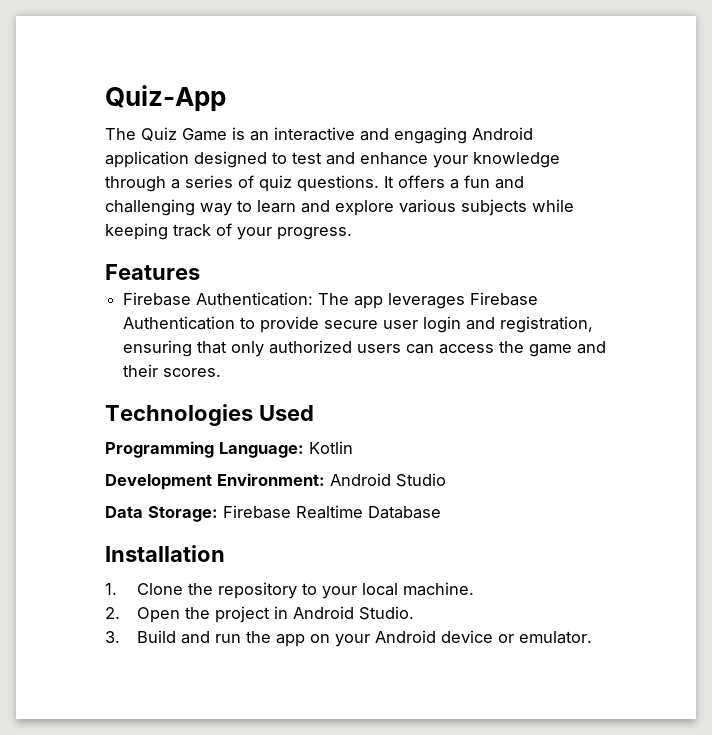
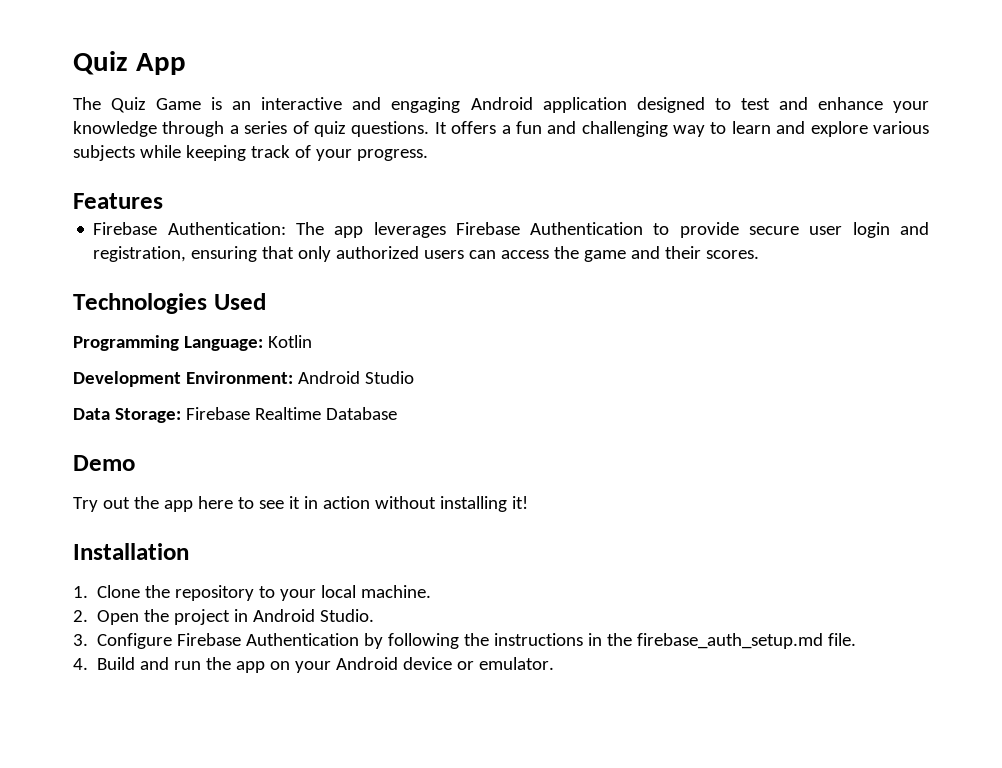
- Quiz-App
+ Quiz App
+ Demo
+ Try out the app here to see it in action without installing it!
- 3. Build and run the app on your Android device or emulator.
+ 3. Configure Firebase Authentication by following the instructions in the firebase_auth_setup.md file.
+ 4. Build and run the app on your Android device or emulator.

